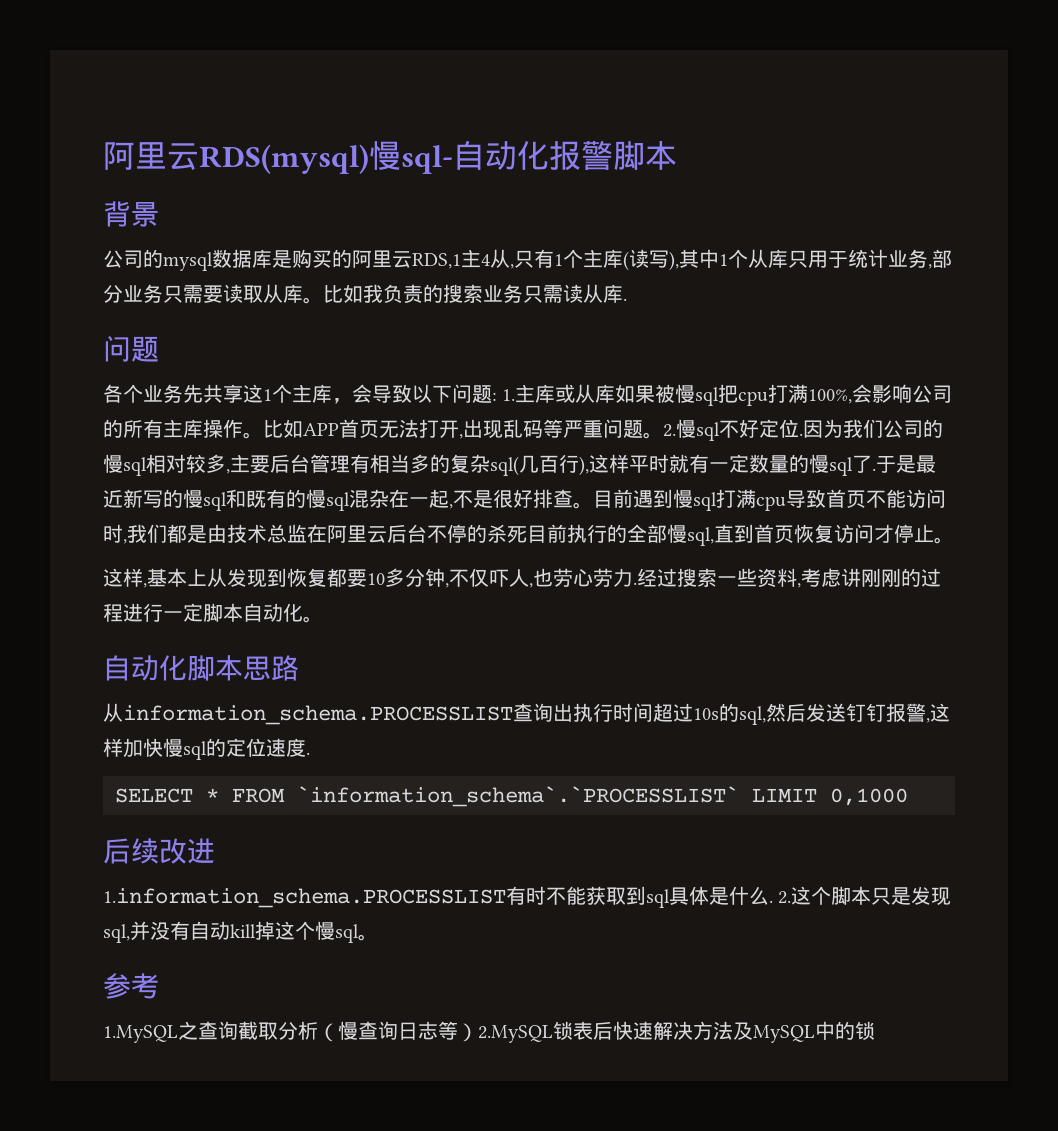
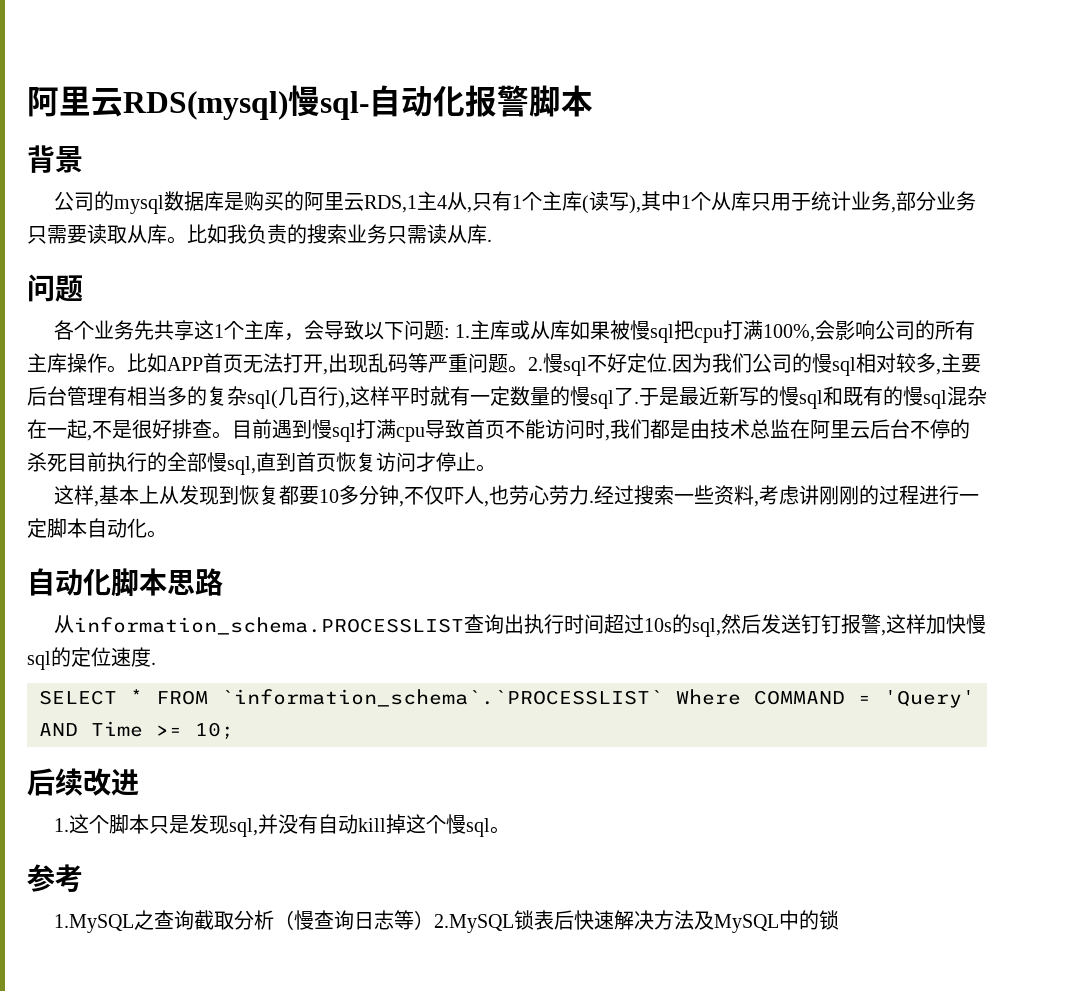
- SELECT * FROM `information_schema`.`PROCESSLIST` LIMIT 0,1000
+ SELECT * FROM `information_schema`.`PROCESSLIST` Where COMMAND = 'Query' AND Time >= 10;
  后续改进
- 1.information_schema.PROCESSLIST有时不能获取到sql具体是什么. 2.这个脚本只是发现sql,并没有自动kill掉这个慢sql。
+ 1.这个脚本只是发现sql,并没有自动kill掉这个慢sql。

